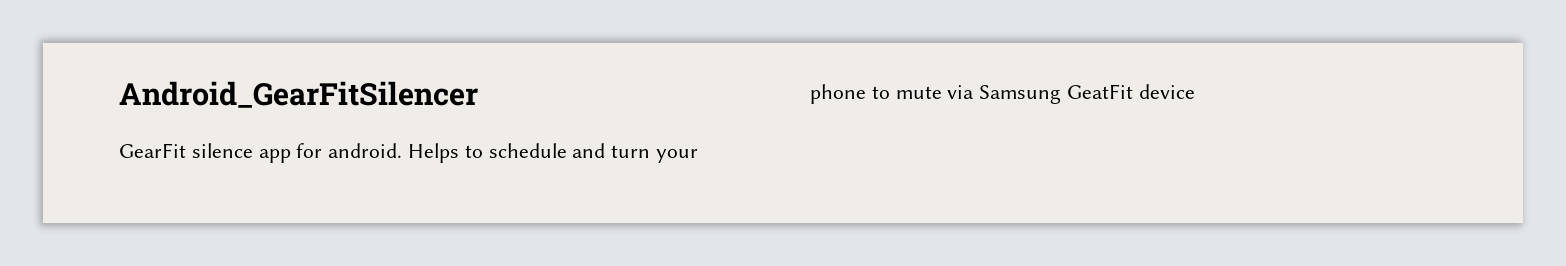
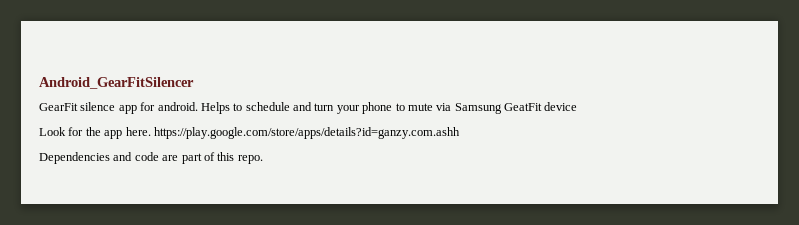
+ Look for the app here. https://play.google.com/store/apps/details?id=ganzy.com.ashh
+ Dependencies and code are part of this repo.

